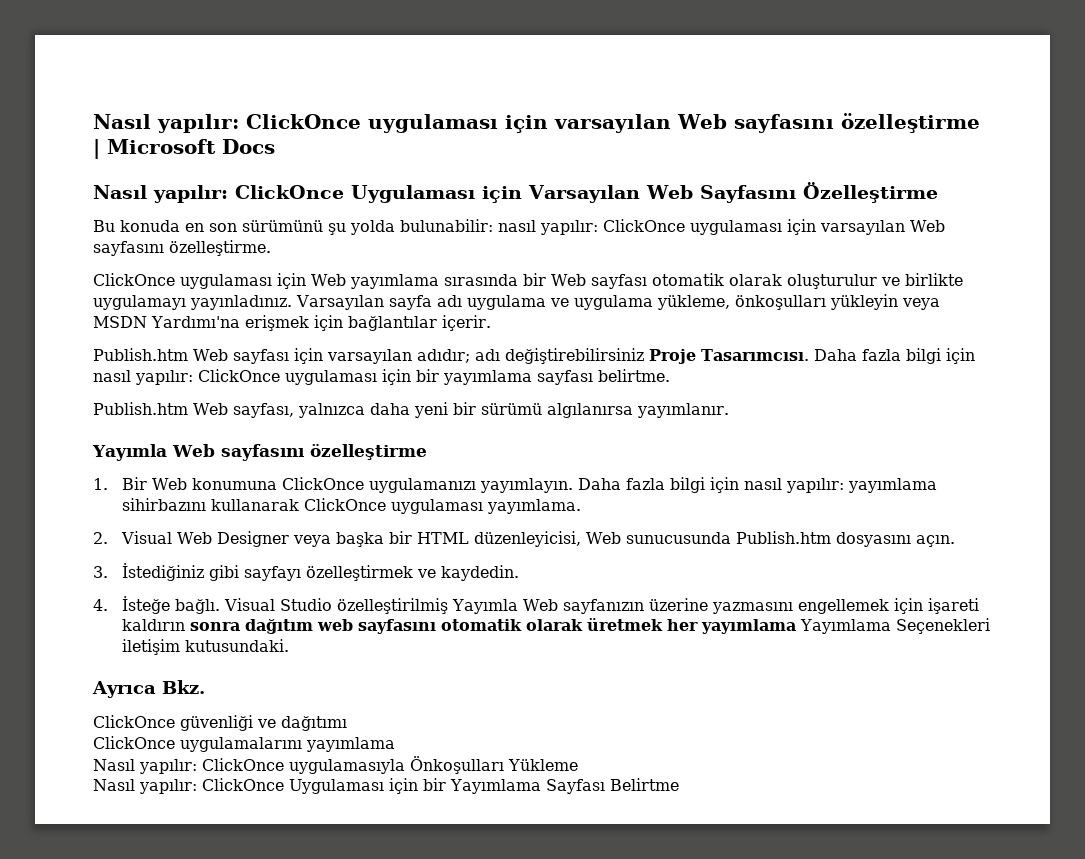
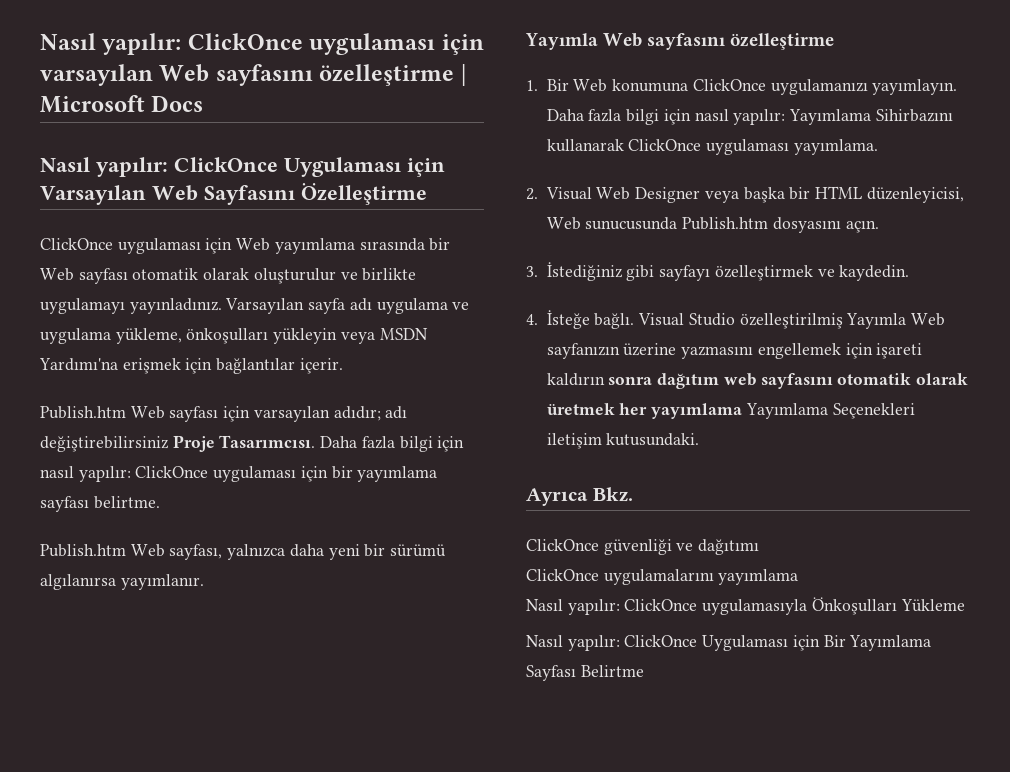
- Bu konuda en son sürümünü şu yolda bulunabilir: nasıl yapılır: ClickOnce uygulaması için varsayılan Web sayfasını özelleştirme.
- Daha fazla bilgi için nasıl yapılır: yayımlama sihirbazını kullanarak ClickOnce uygulaması yayımlama.
+ Daha fazla bilgi için nasıl yapılır: Yayımlama Sihirbazını kullanarak ClickOnce uygulaması yayımlama.
- Nasıl yapılır: ClickOnce Uygulaması için bir Yayımlama Sayfası Belirtme
+ Nasıl yapılır: ClickOnce Uygulaması için Bir Yayımlama Sayfası Belirtme

